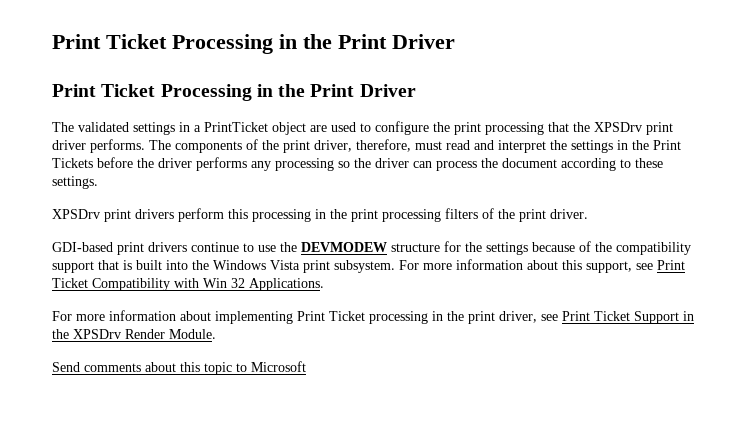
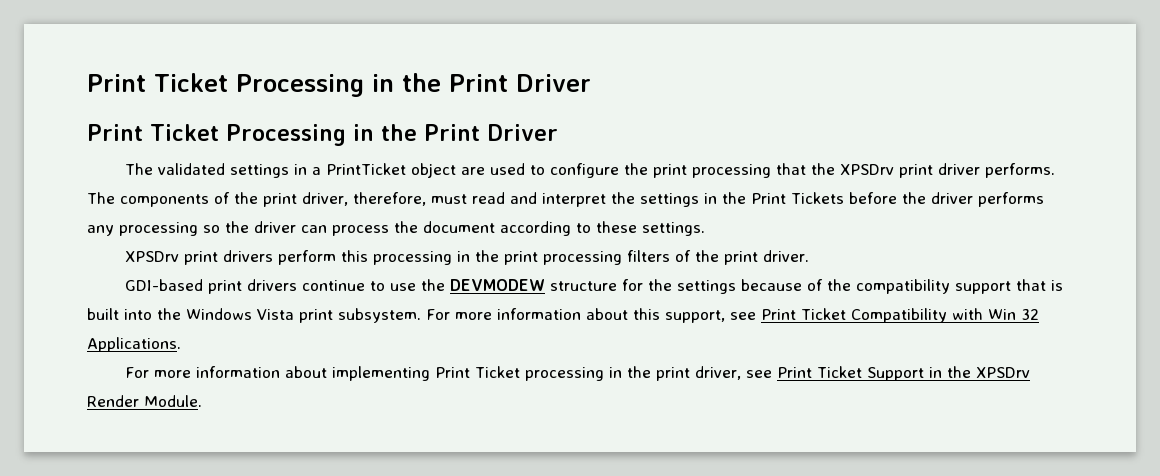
- Send comments about this topic to Microsoft

